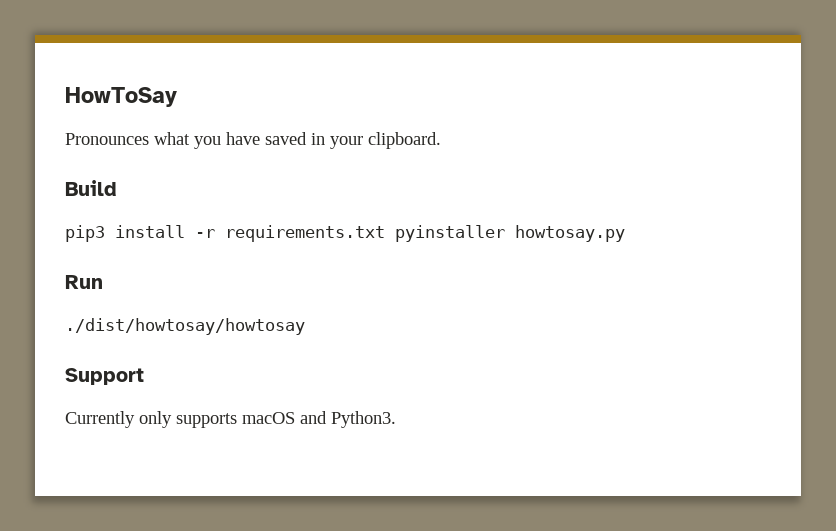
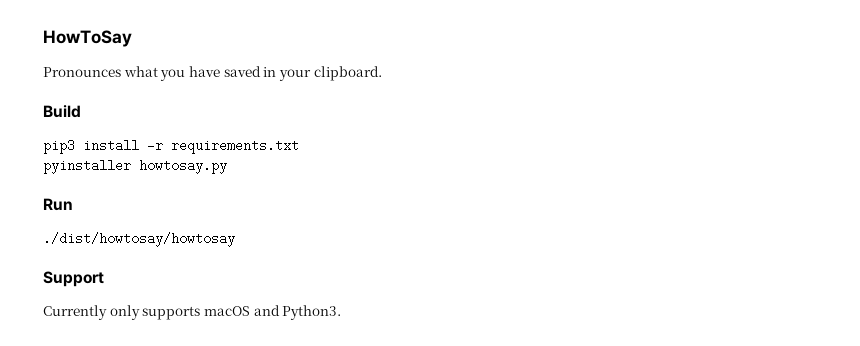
- pip3 install -r requirements.txt pyinstaller howtosay.py
+ pip3 install -r requirements.txt
+ pyinstaller howtosay.py

